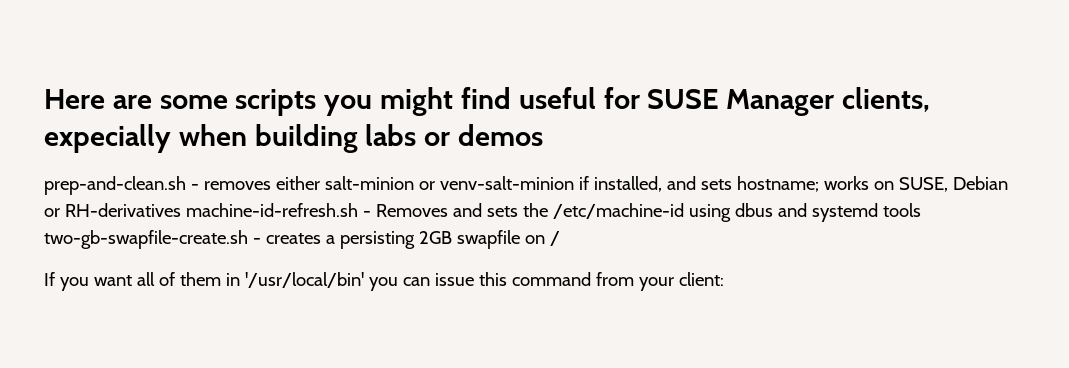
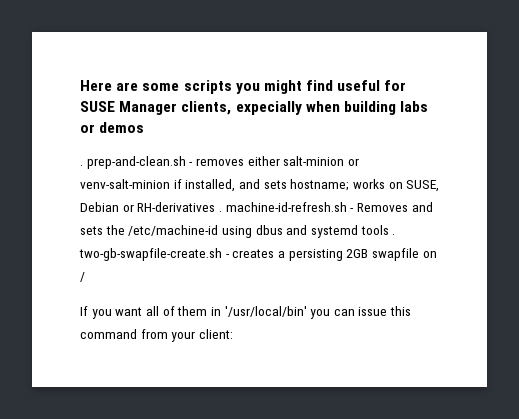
- prep-and-clean.sh - removes either salt-minion or venv-salt-minion if installed, and sets hostname; works on SUSE, Debian or RH-derivatives machine-id-refresh.sh - Removes and sets the /etc/machine-id using dbus and systemd tools two-gb-swapfile-create.sh - creates a persisting 2GB swapfile on /
+ . prep-and-clean.sh - removes either salt-minion or venv-salt-minion if installed, and sets hostname; works on SUSE, Debian or RH-derivatives . machine-id-refresh.sh - Removes and sets the /etc/machine-id using dbus and systemd tools . two-gb-swapfile-create.sh - creates a persisting 2GB swapfile on /

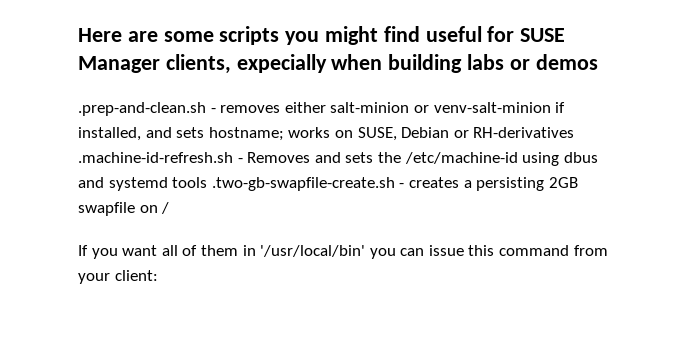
- . prep-and-clean.sh - removes either salt-minion or venv-salt-minion if installed, and sets hostname; works on SUSE, Debian or RH-derivatives . machine-id-refresh.sh - Removes and sets the /etc/machine-id using dbus and systemd tools . two-gb-swapfile-create.sh - creates a persisting 2GB swapfile on /
+ .prep-and-clean.sh - removes either salt-minion or venv-salt-minion if installed, and sets hostname; works on SUSE, Debian or RH-derivatives .machine-id-refresh.sh - Removes and sets the /etc/machine-id using dbus and systemd tools .two-gb-swapfile-create.sh - creates a persisting 2GB swapfile on /

